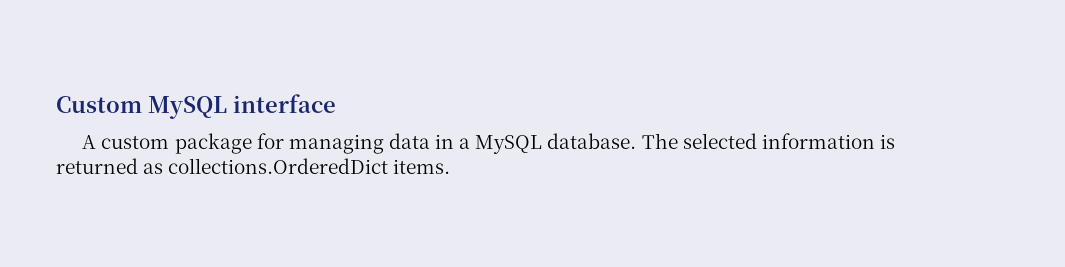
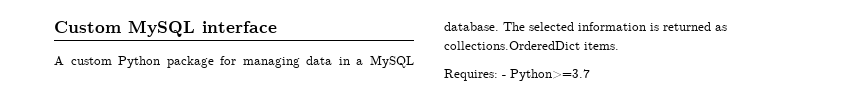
- A custom package for managing data in a MySQL database.
+ A custom Python package for managing data in a MySQL database.
+ Requires: - Python>=3.7

